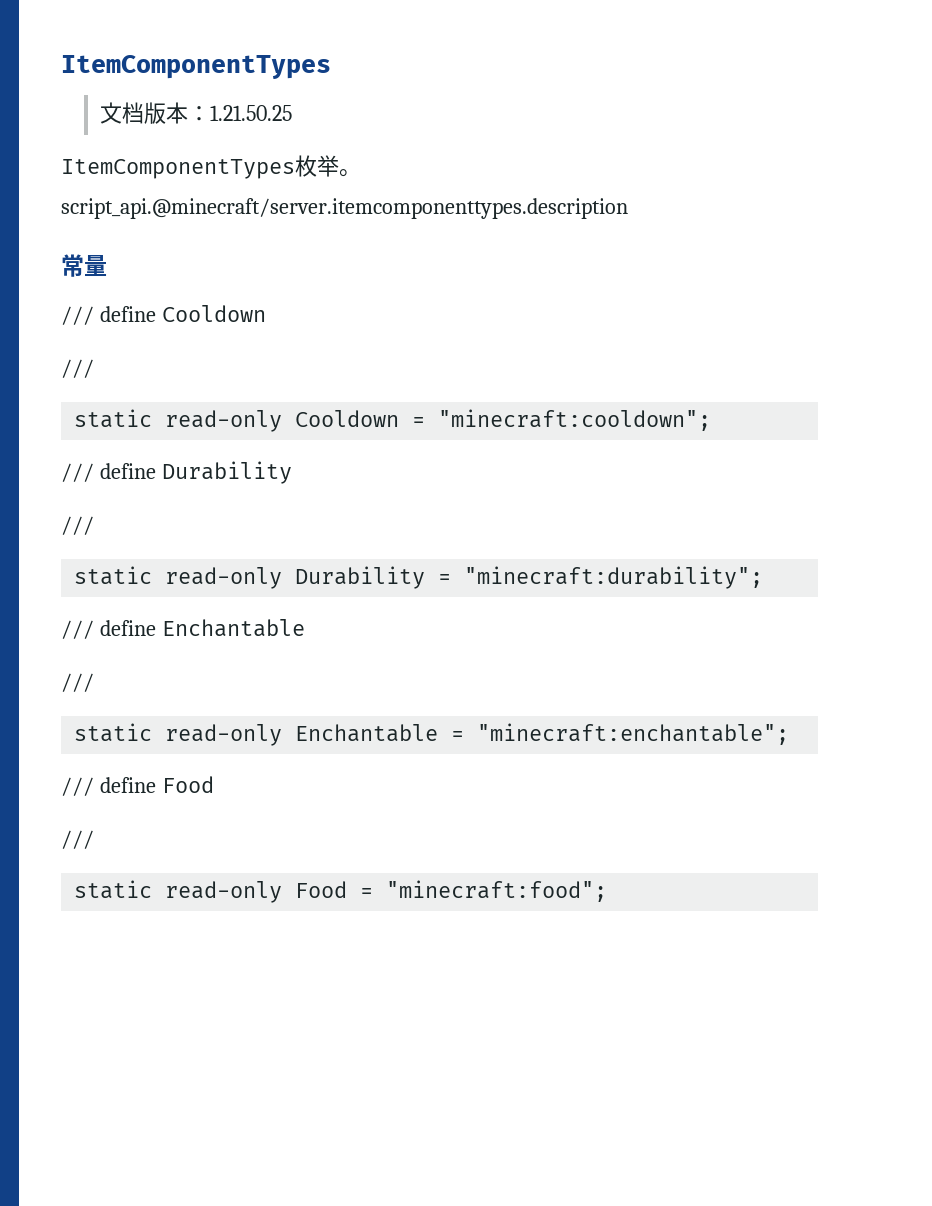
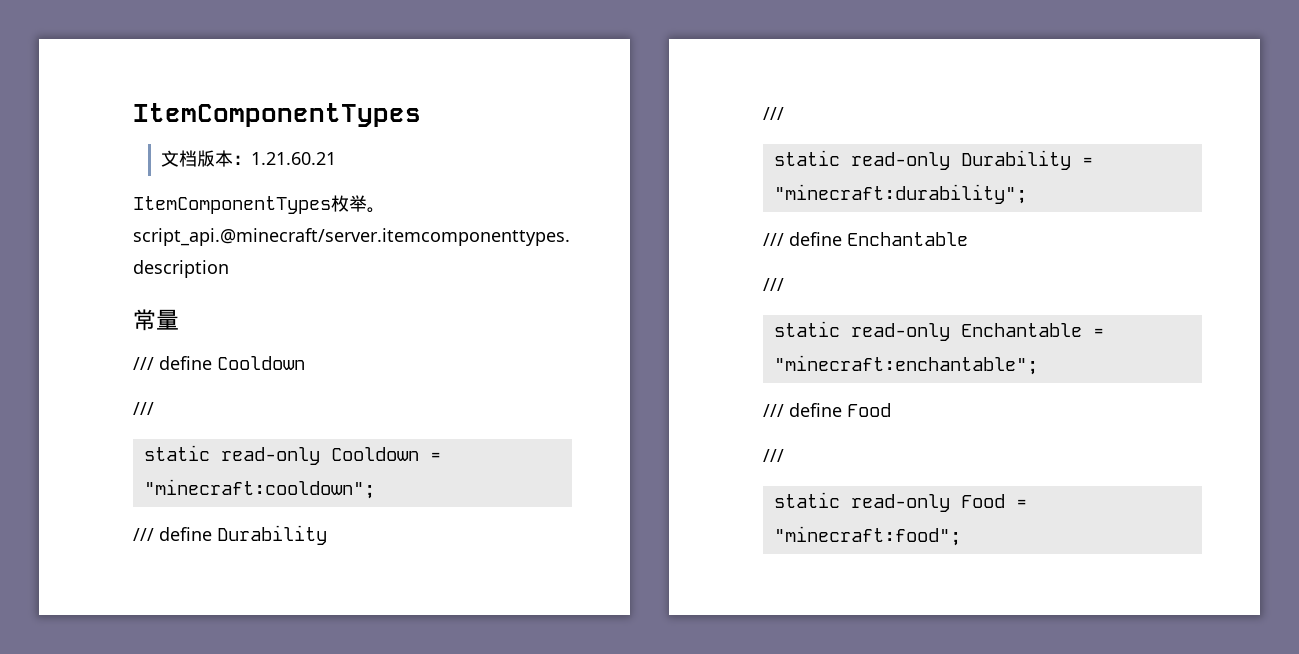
- 文档版本：1.21.50.25
+ 文档版本：1.21.60.21

